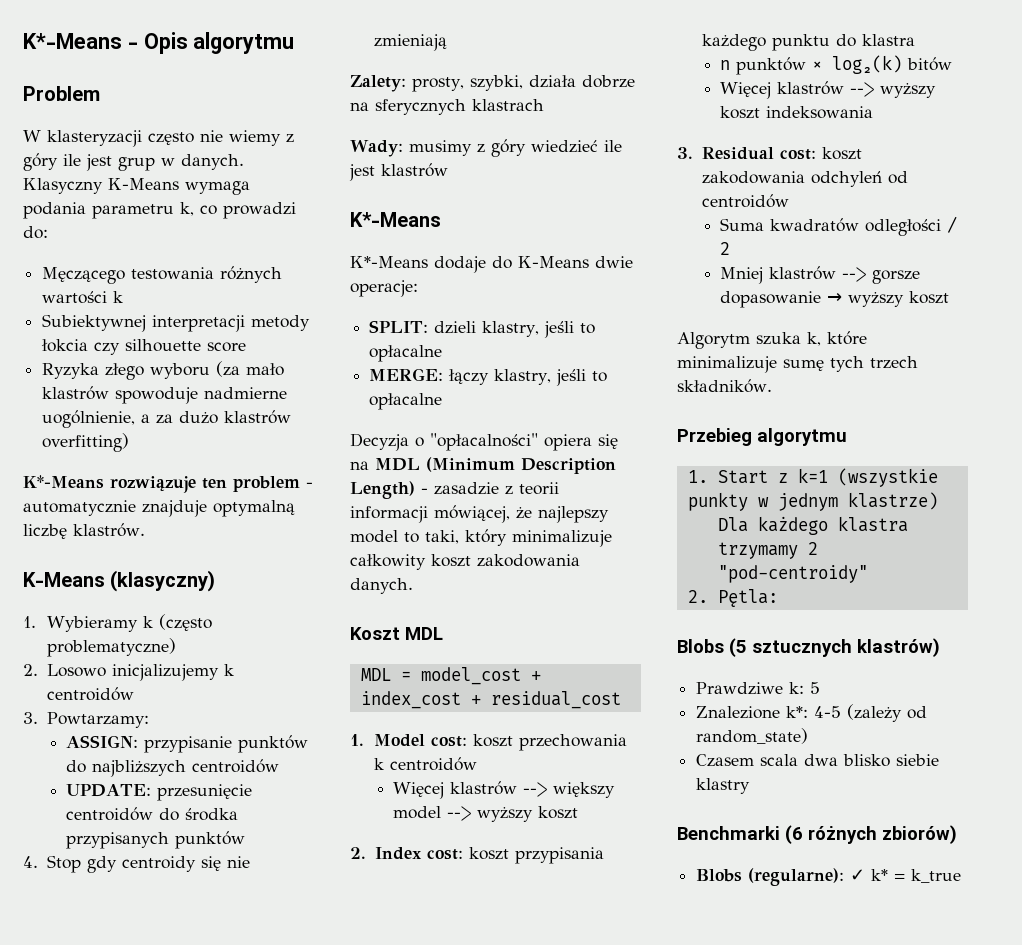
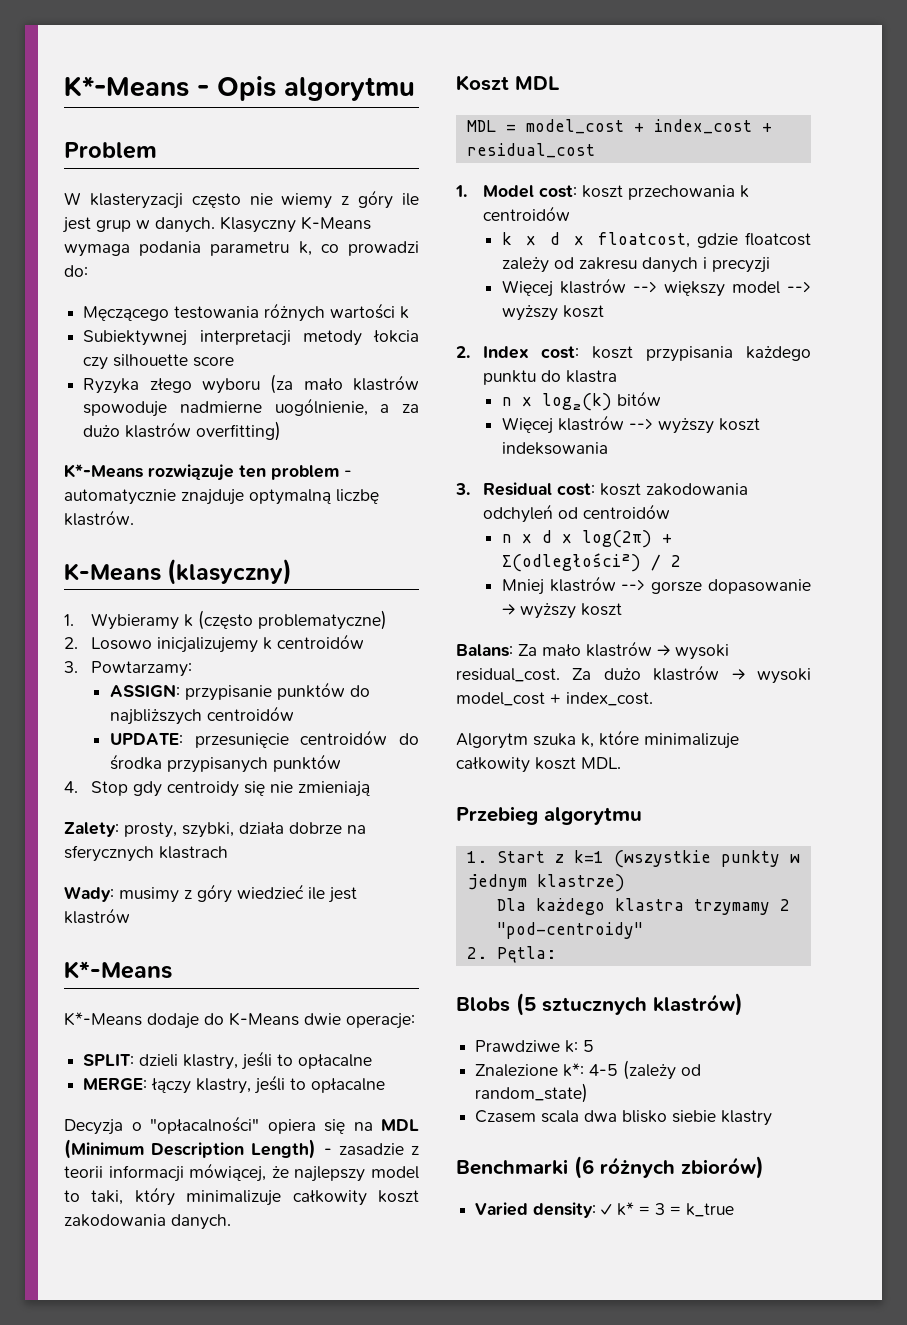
+ k × d × floatcost, gdzie floatcost zależy od zakresu danych i precyzji
- n punktów × log₂(k) bitów
+ n × log₂(k) bitów
- Suma kwadratów odległości / 2
+ n × d × log(2π) + Σ(odległości²) / 2
+ Balans: Za mało klastrów → wysoki residual_cost. Za dużo klastrów → wysoki model_cost + index_cost.
- Algorytm szuka k, które minimalizuje sumę tych trzech składników.
+ Algorytm szuka k, które minimalizuje całkowity koszt MDL.
- Blobs (regularne): ✓ k* = k_true
+ Varied density: ✓ k* = 3 = k_true

